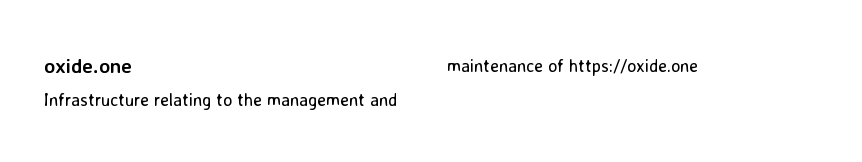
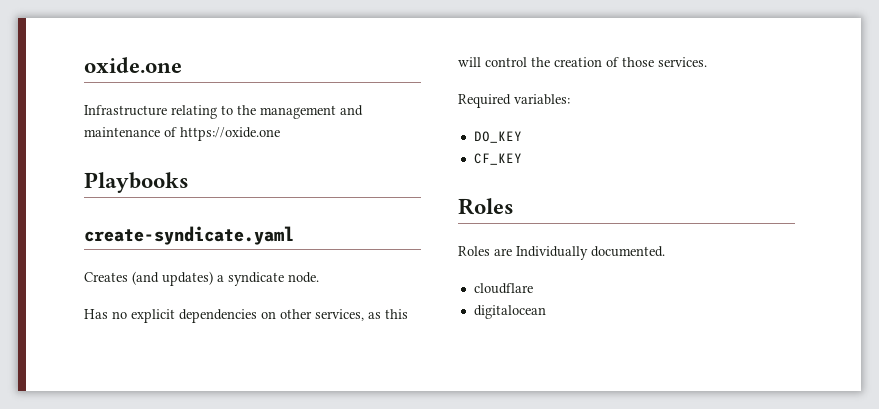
+ Playbooks
+ create-syndicate.yaml
+ Creates (and updates) a syndicate node.
+ Has no explicit dependencies on other services, as this will control the creation of those services.
+ Required variables:
+ DO_KEY
+ CF_KEY
+ Roles
+ Roles are Individually documented.
+ cloudflare
+ digitalocean

